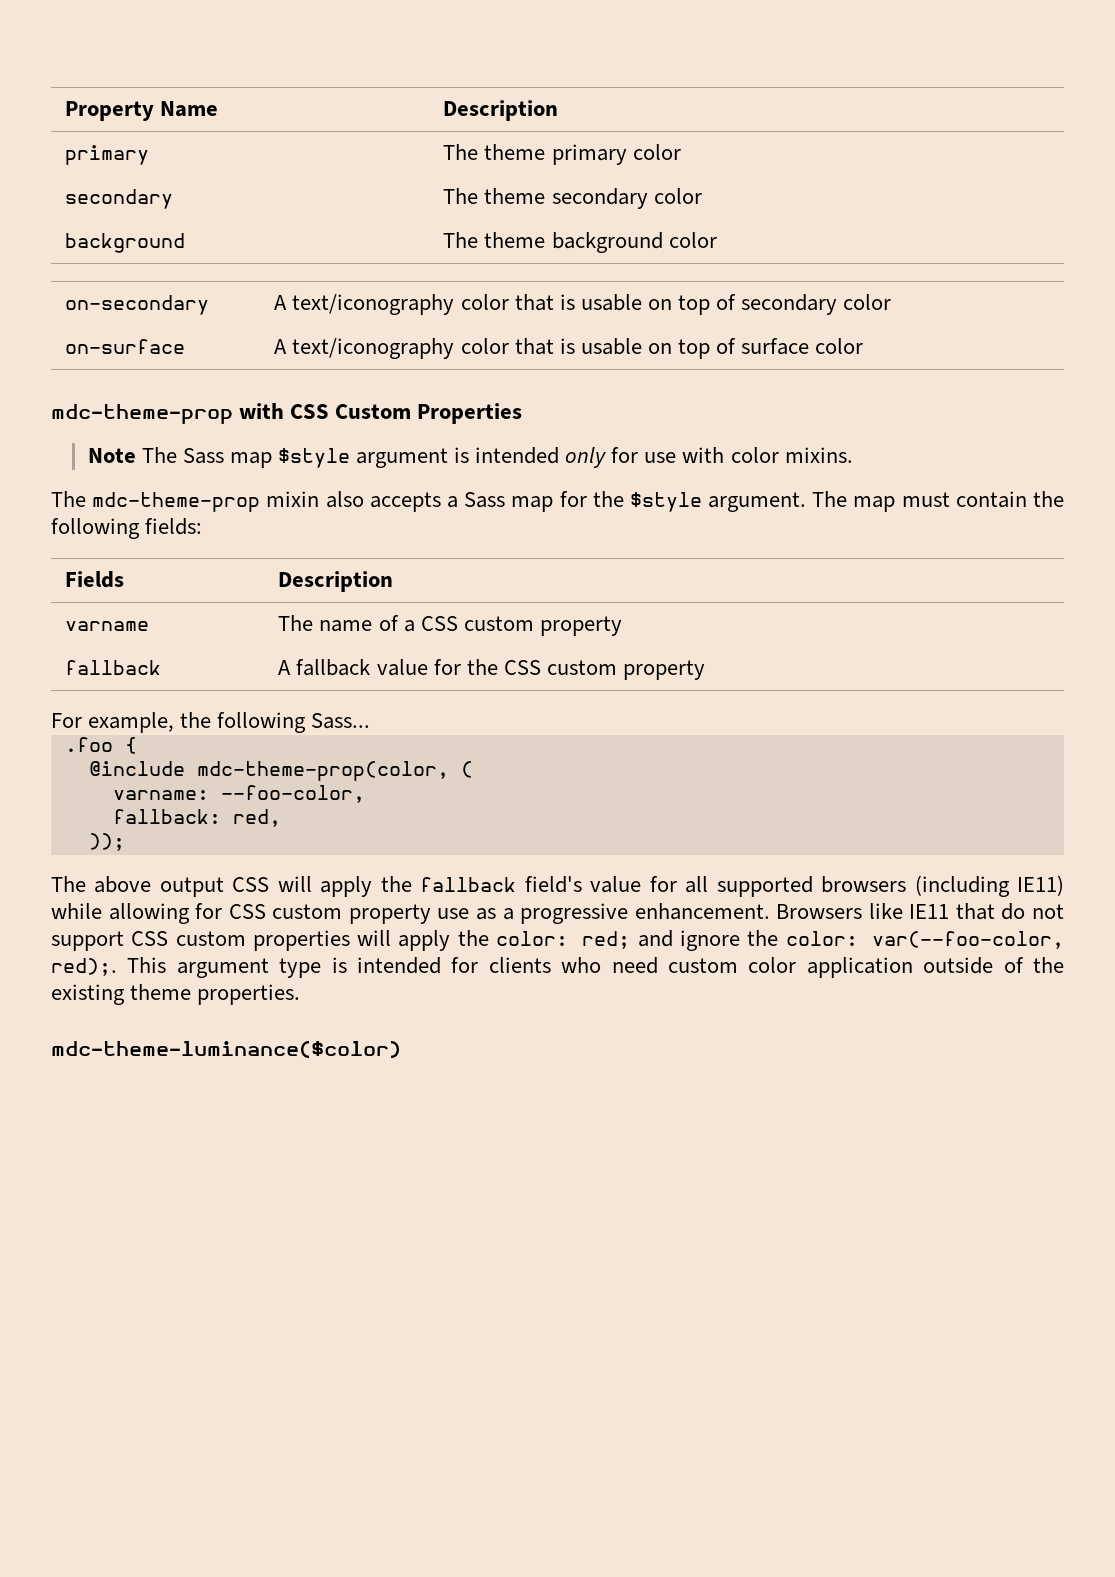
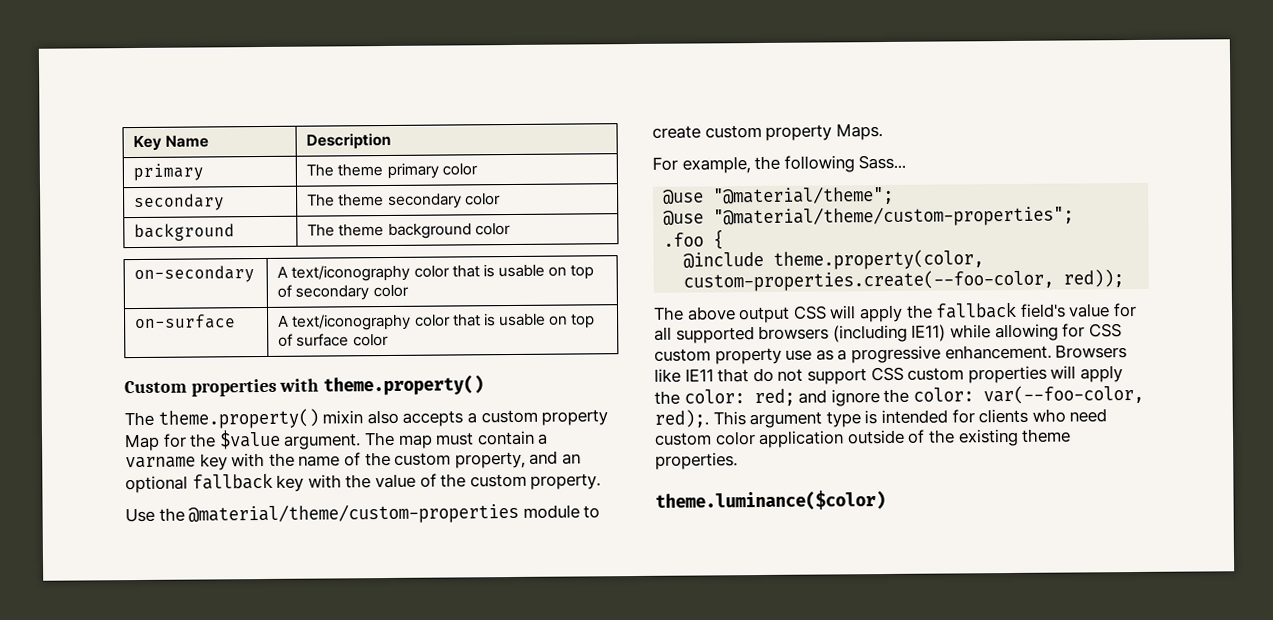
- Property Name | Description
+ Key Name | Description
- mdc-theme-prop with CSS Custom Properties
- Note The Sass map $style argument is intended only for use with color mixins.
- The mdc-theme-prop mixin also accepts a Sass map for the $style argument.
+ Custom properties with theme.property()
+ The theme.property() mixin also accepts a custom property Map for the $value argument.
- The map must contain the following fields:
- Fields | Description
- varname | The name of a CSS custom property
- fallback | A fallback value for the CSS custom property
+ The map must contain a varname key with the name of the custom property, and an optional fallback key with the value of the custom property.
+ Use the @material/theme/custom-properties module to create custom property Maps.
+ @use "@material/theme";
+ @use "@material/theme/custom-properties";
- @include mdc-theme-prop(color, (
- varname: --foo-color,
- fallback: red,
- ));
+ @include theme.property(color, custom-properties.create(--foo-color, red));
- mdc-theme-luminance($color)
+ theme.luminance($color)

